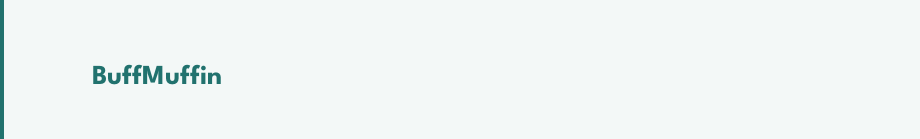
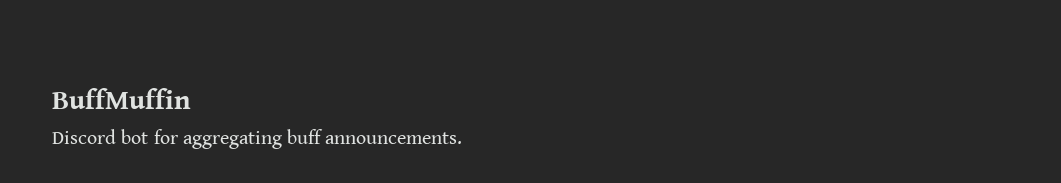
+ Discord bot for aggregating buff announcements.

